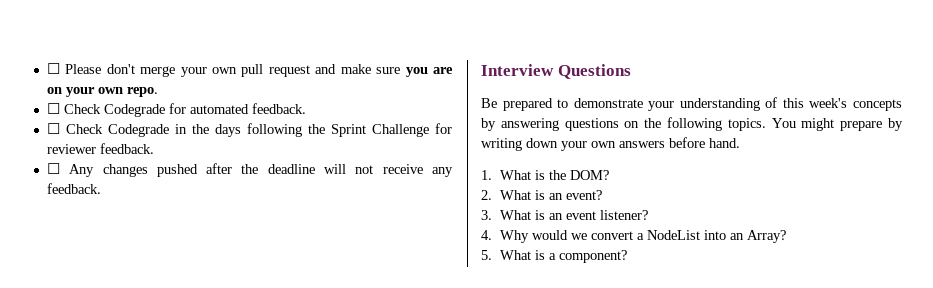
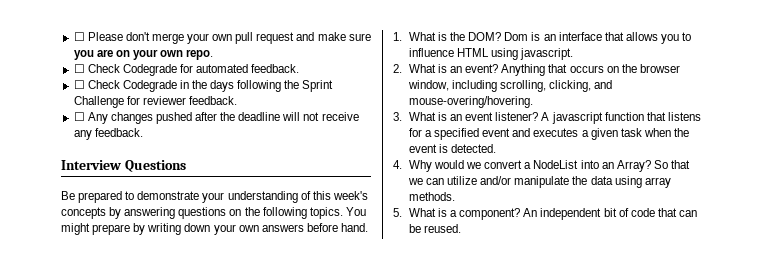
+ Dom is an interface that allows you to influence HTML using javascript.
+ Anything that occurs on the browser window, including scrolling, clicking, and mouse-overing/hovering.
+ A javascript function that listens for a specified event and executes a given task when the event is detected.
+ So that we can utilize and/or manipulate the data using array methods.
+ An independent bit of code that can be reused.

